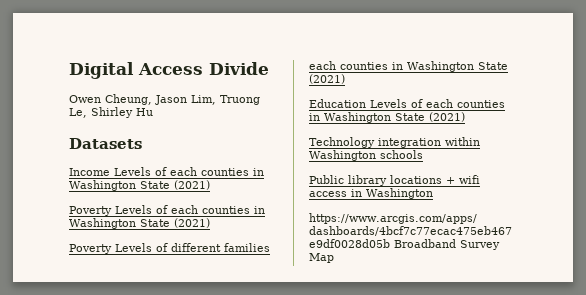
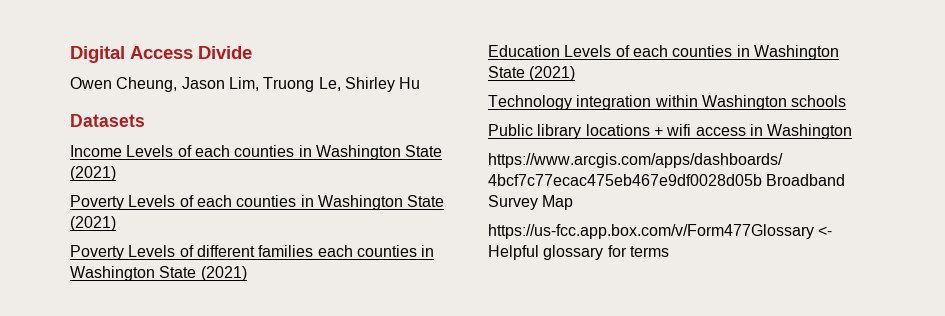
+ https://us-fcc.app.box.com/v/Form477Glossary <- Helpful glossary for terms

